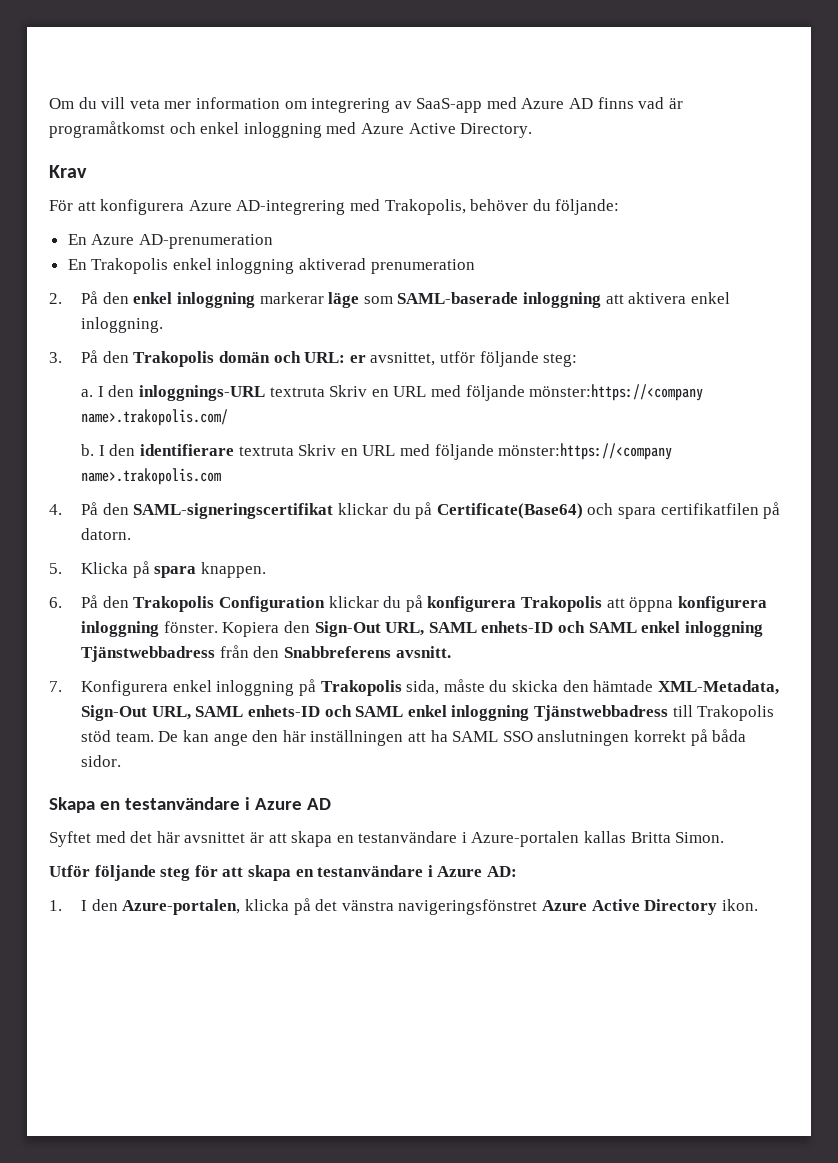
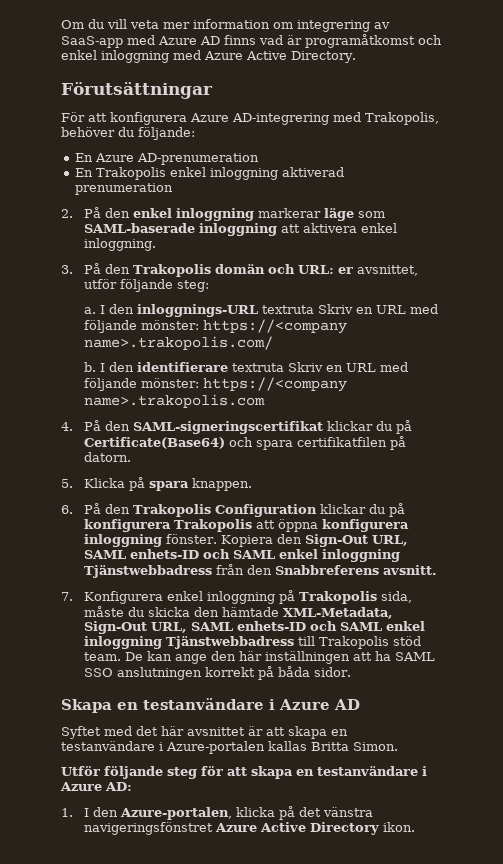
- Krav
+ Förutsättningar
- I den inloggnings-URL textruta Skriv en URL med följande mönster:https://<company name>.trakopolis.com/
+ I den inloggnings-URL textruta Skriv en URL med följande mönster: https://<company name>.trakopolis.com/
- I den identifierare textruta Skriv en URL med följande mönster:https://<company name>.trakopolis.com
+ I den identifierare textruta Skriv en URL med följande mönster: https://<company name>.trakopolis.com

